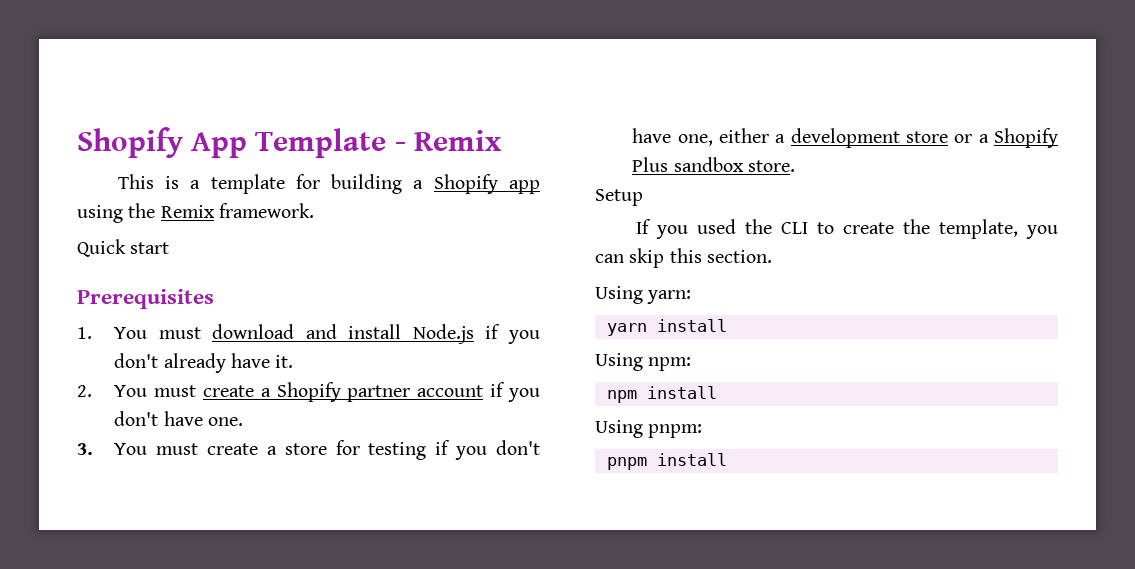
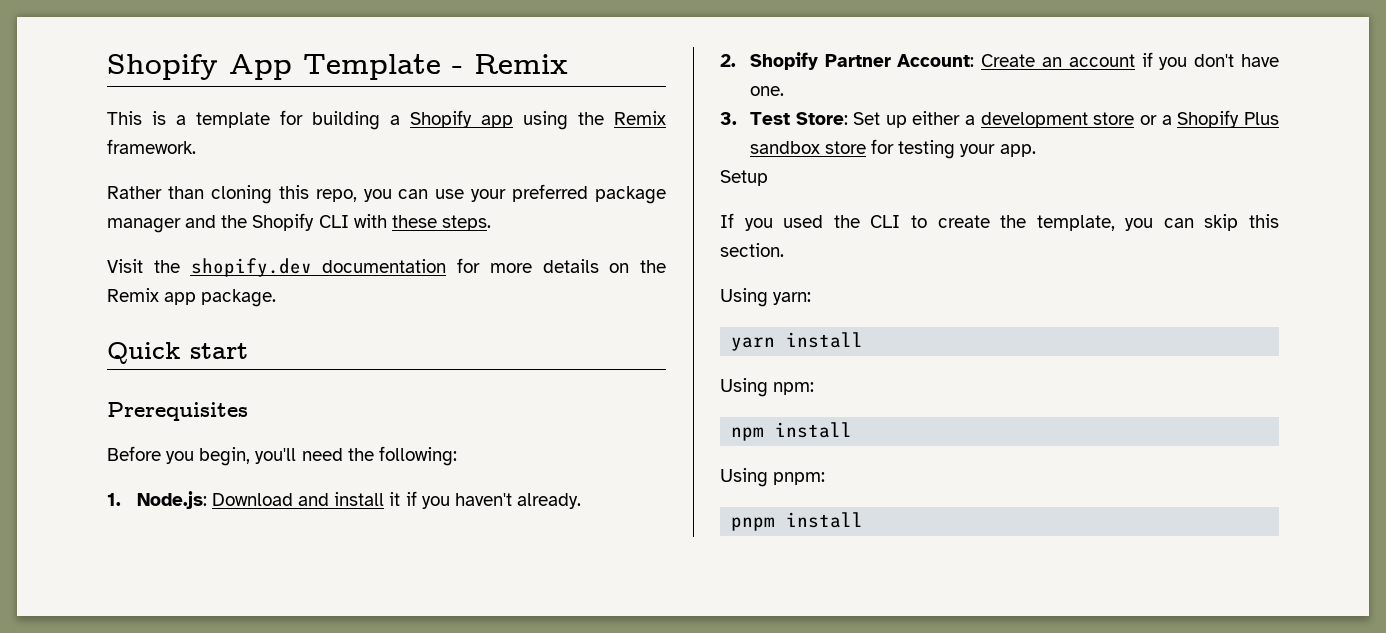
+ Rather than cloning this repo, you can use your preferred package manager and the Shopify CLI with these steps.
+ Visit the shopify.dev documentation for more details on the Remix app package.
  Quick start
  Prerequisites
- 1. You must download and install Node.js if you don't already have it.
- 2. You must create a Shopify partner account if you don't have one.
+ Before you begin, you'll need the following:
+ 1. Node.js: Download and install it if you haven't already.
+ 2. Shopify Partner Account: Create an account if you don't have one.
- 3. You must create a store for testing if you don't have one, either a development store or a Shopify Plus sandbox store.
+ 3. Test Store: Set up either a development store or a Shopify Plus sandbox store for testing your app.

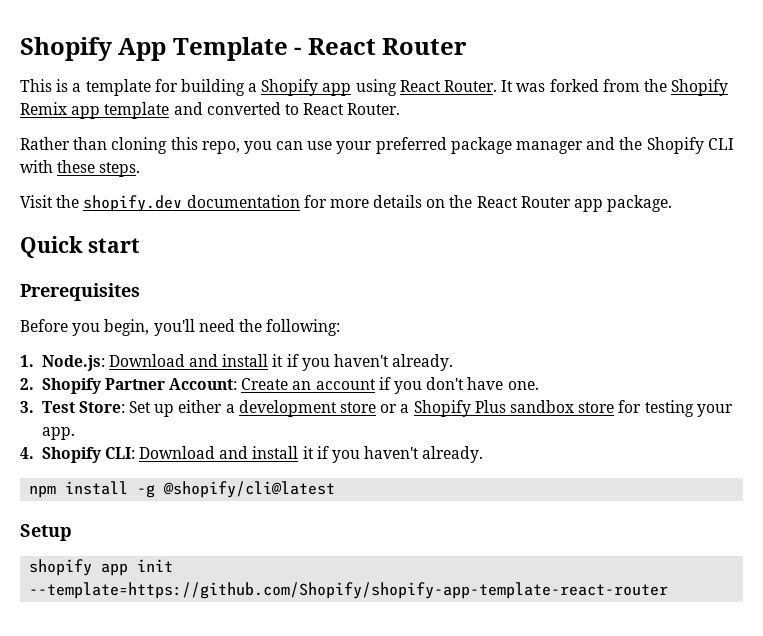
- Shopify App Template - Remix
+ Shopify App Template - React Router
- This is a template for building a Shopify app using the Remix framework.
+ This is a template for building a Shopify app using React Router. It was forked from the Shopify Remix app template and converted to React Router.
- Visit the shopify.dev documentation for more details on the Remix app package.
+ Visit the shopify.dev documentation for more details on the React Router app package.
+ 4. Shopify CLI: Download and install it if you haven't already.
+ npm install -g @shopify/cli@latest
  Setup
- If you used the CLI to create the template, you can skip this section.
- Using yarn:
- yarn install
- Using npm:
- npm install
- Using pnpm:
- pnpm install
+ shopify app init --template=https://github.com/Shopify/shopify-app-template-react-router

